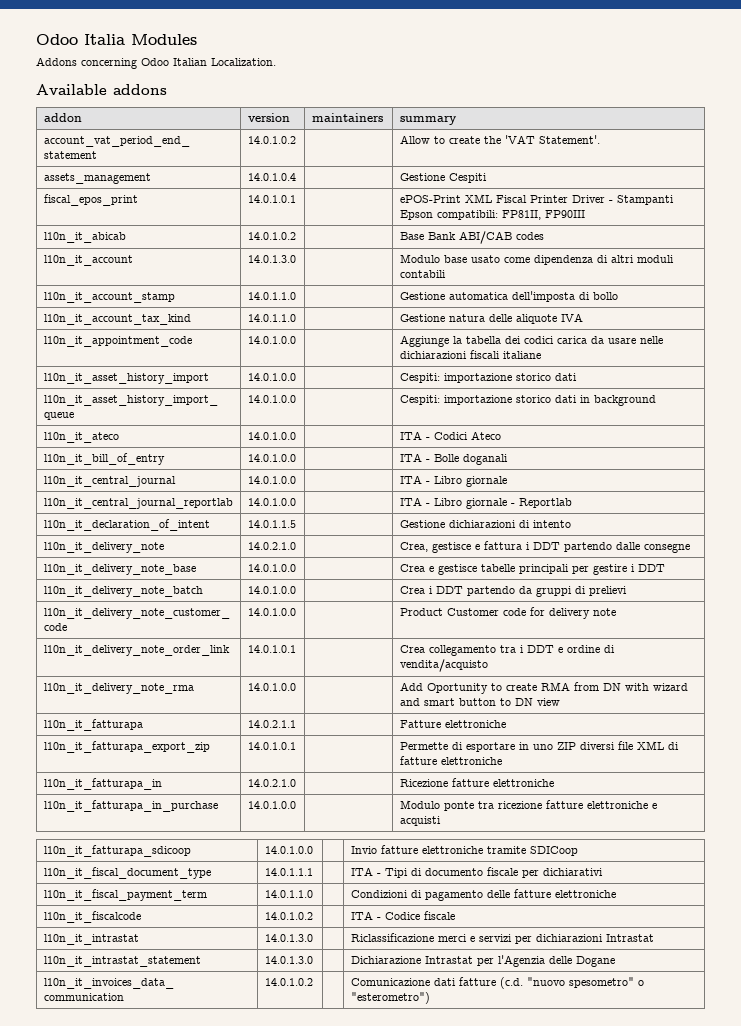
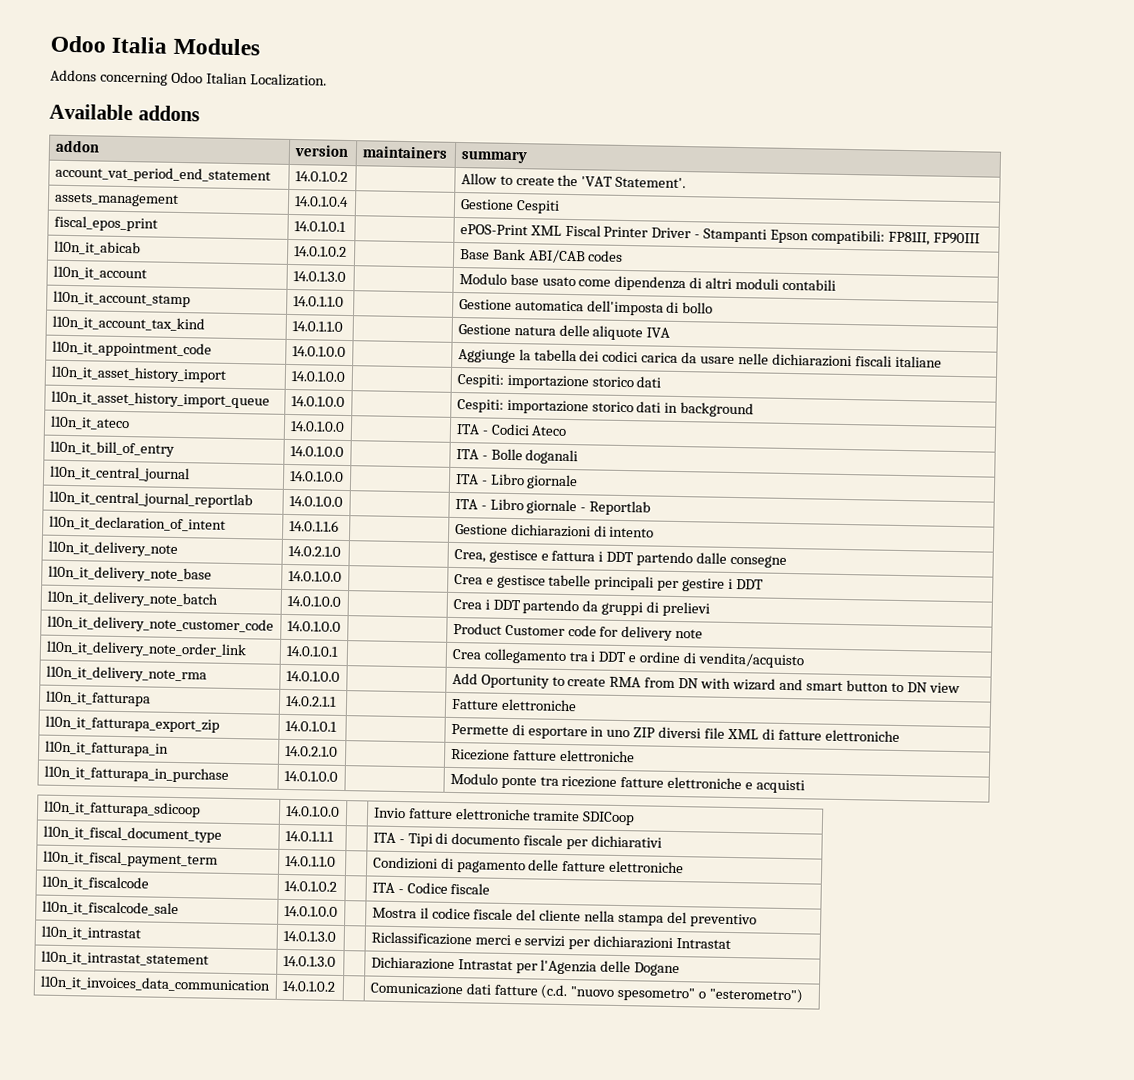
- l10n_it_declaration_of_intent | 14.0.1.1.5 | | Gestione dichiarazioni di intento
+ l10n_it_declaration_of_intent | 14.0.1.1.6 | | Gestione dichiarazioni di intento
+ l10n_it_fiscalcode_sale | 14.0.1.0.0 | | Mostra il codice fiscale del cliente nella stampa del preventivo

